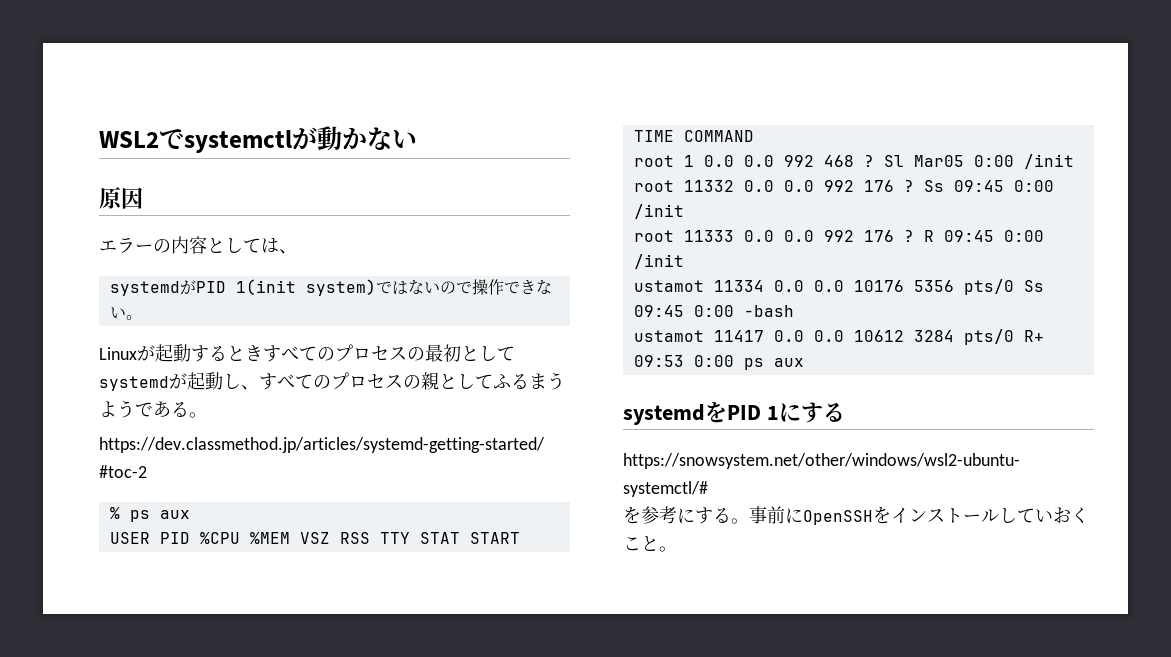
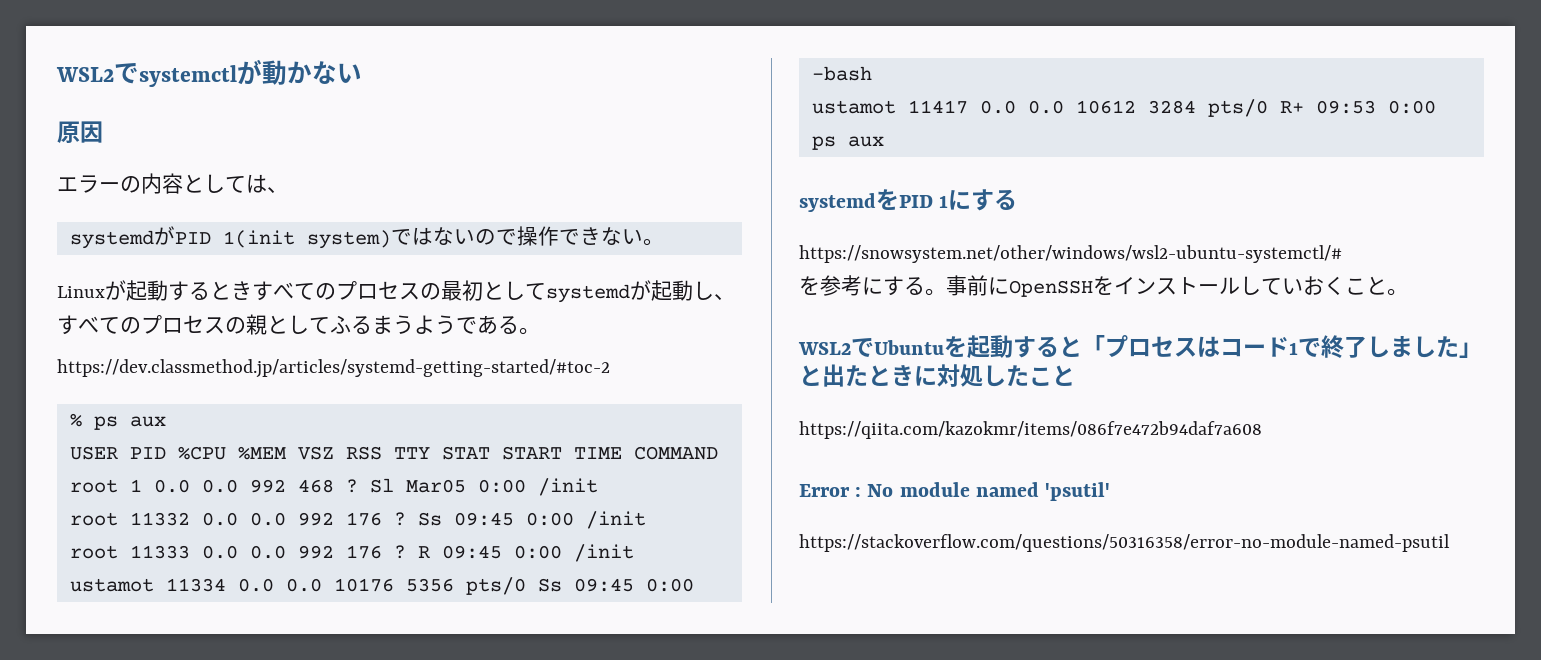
+ WSL2でUbuntuを起動すると「プロセスはコード1で終了しました」と出たときに対処したこと
+ https://qiita.com/kazokmr/items/086f7e472b94daf7a608
+ Error : No module named 'psutil'
+ https://stackoverflow.com/questions/50316358/error-no-module-named-psutil

